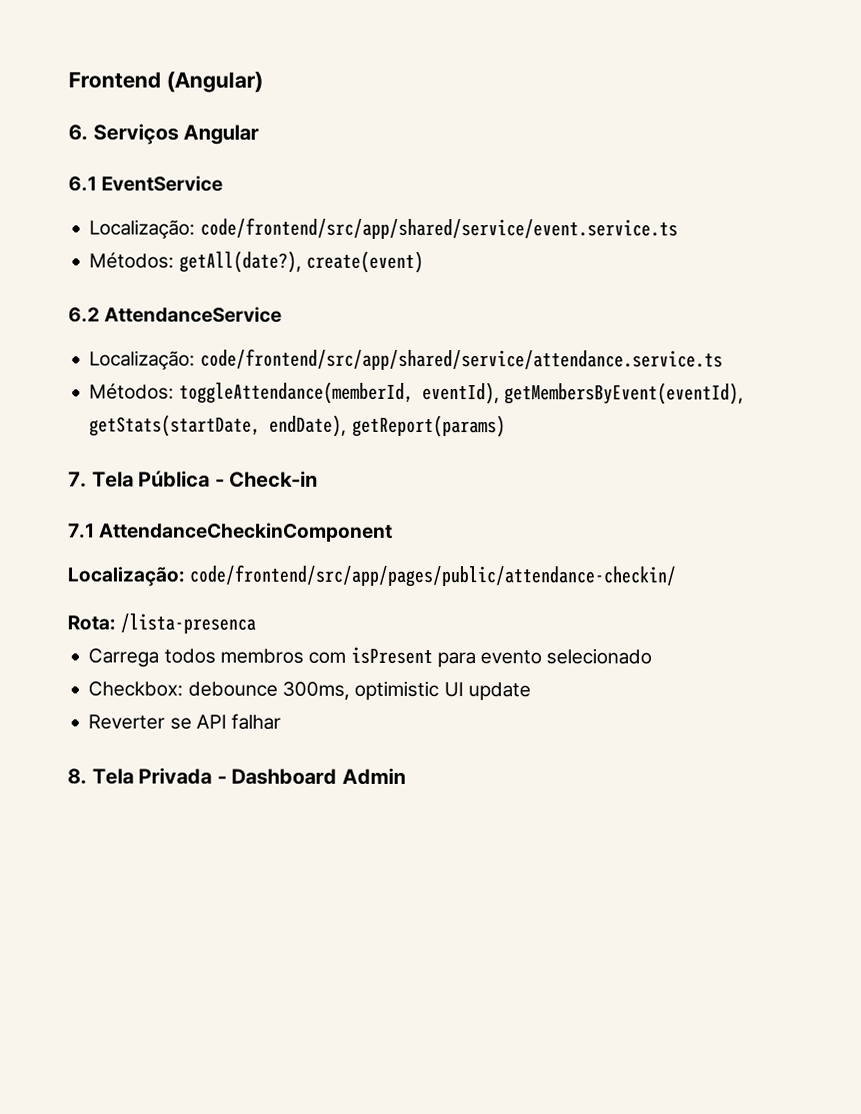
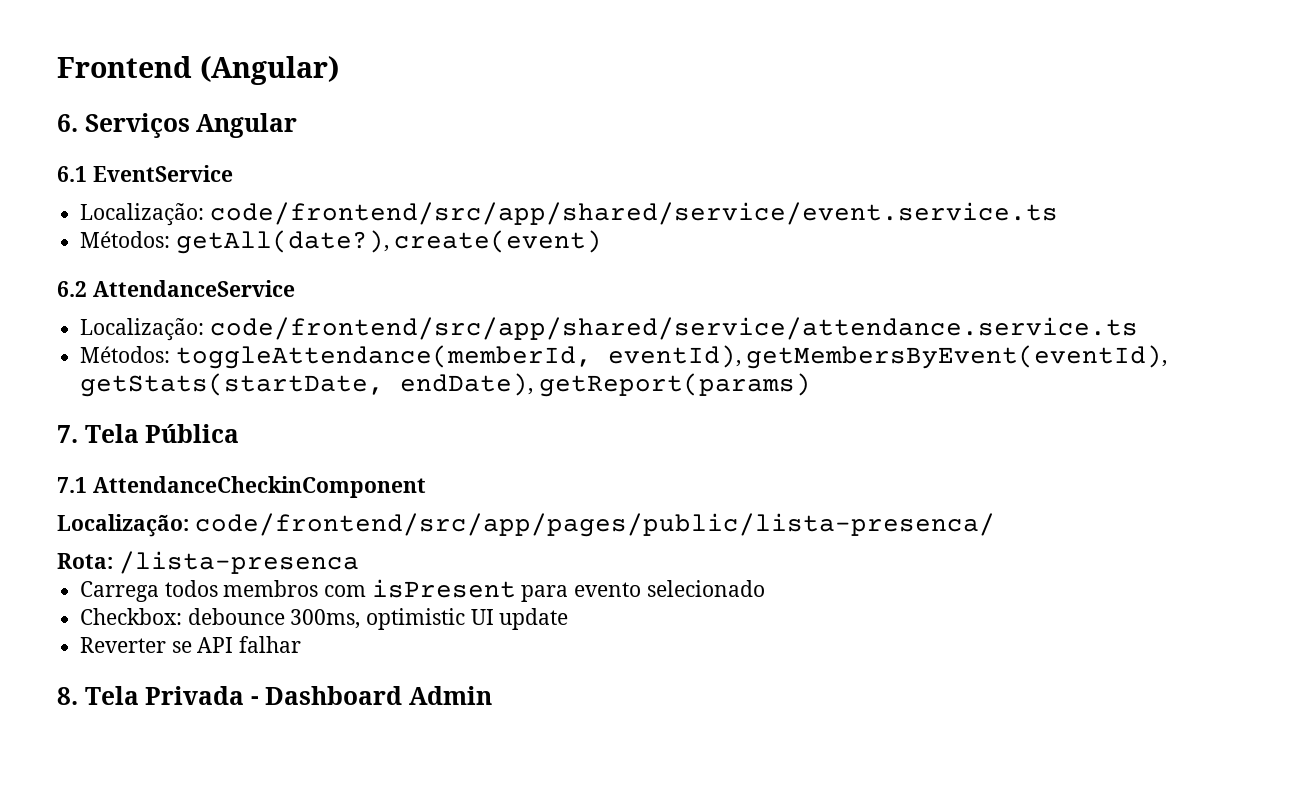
- 7. Tela Pública - Check-in
+ 7. Tela Pública
- Localização: code/frontend/src/app/pages/public/attendance-checkin/
+ Localização: code/frontend/src/app/pages/public/lista-presenca/

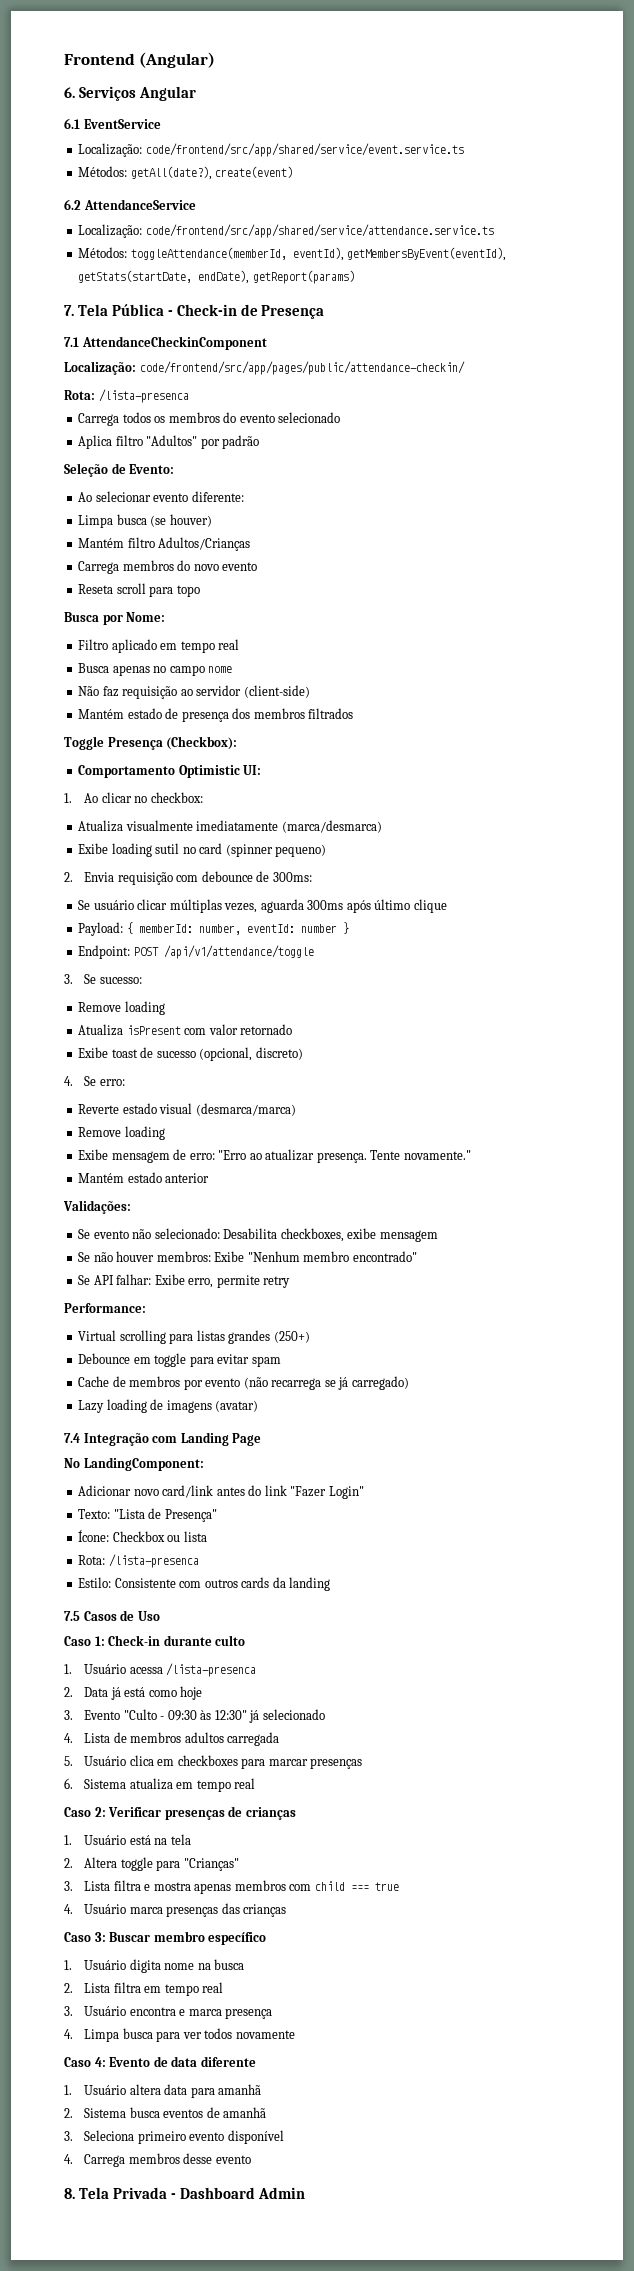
- 7. Tela Pública
+ 7. Tela Pública - Check-in de Presença
- Localização: code/frontend/src/app/pages/public/lista-presenca/
+ Localização: code/frontend/src/app/pages/public/attendance-checkin/
- Carrega todos membros com isPresent para evento selecionado
- Checkbox: debounce 300ms, optimistic UI update
- Reverter se API falhar
+ Carrega todos os membros do evento selecionado
+ Aplica filtro "Adultos" por padrão
+ Seleção de Evento:
+ Ao selecionar evento diferente:
+ Limpa busca (se houver)
+ Mantém filtro Adultos/Crianças
+ Carrega membros do novo evento
+ Reseta scroll para topo
+ Busca por Nome:
+ Filtro aplicado em tempo real
+ Busca apenas no campo nome
+ Não faz requisição ao servidor (client-side)
+ Mantém estado de presença dos membros filtrados
+ Toggle Presença (Checkbox):
+ Comportamento Optimistic UI:
+ 1. Ao clicar no checkbox:
+ Atualiza visualmente imediatamente (marca/desmarca)
+ Exibe loading sutil no card (spinner pequeno)
+ 2. Envia requisição com debounce de 300ms:
+ Se usuário clicar múltiplas vezes, aguarda 300ms após último clique
+ Payload: { memberId: number, eventId: number }
+ Endpoint: POST /api/v1/attendance/toggle
+ 3. Se sucesso:
+ Remove loading
+ Atualiza isPresent com valor retornado
+ Exibe toast de sucesso (opcional, discreto)
+ 4. Se erro:
+ Reverte estado visual (desmarca/marca)
+ Remove loading
+ Exibe mensagem de erro: "Erro ao atualizar presença. Tente novamente."
+ Mantém estado anterior
+ Validações:
+ Se evento não selecionado: Desabilita checkboxes, exibe mensagem
+ Se não houver membros: Exibe "Nenhum membro encontrado"
+ Se API falhar: Exibe erro, permite retry
+ Performance:
+ Virtual scrolling para listas grandes (250+)
+ Debounce em toggle para evitar spam
+ Cache de membros por evento (não recarrega se já carregado)
+ Lazy loading de imagens (avatar)
+ 7.4 Integração com Landing Page
+ No LandingComponent:
+ Adicionar novo card/link antes do link "Fazer Login"
+ Texto: "Lista de Presença"
+ Ícone: Checkbox ou lista
+ Rota: /lista-presenca
+ Estilo: Consistente com outros cards da landing
+ 7.5 Casos de Uso
+ Caso 1: Check-in durante culto
+ 1. Usuário acessa /lista-presenca
+ 2. Data já está como hoje
+ 3. Evento "Culto - 09:30 às 12:30" já selecionado
+ 4. Lista de membros adultos carregada
+ 5. Usuário clica em checkboxes para marcar presenças
+ 6. Sistema atualiza em tempo real
+ Caso 2: Verificar presenças de crianças
+ 1. Usuário está na tela
+ 2. Altera toggle para "Crianças"
+ 3. Lista filtra e mostra apenas membros com child === true
+ 4. Usuário marca presenças das crianças
+ Caso 3: Buscar membro específico
+ 1. Usuário digita nome na busca
+ 2. Lista filtra em tempo real
+ 3. Usuário encontra e marca presença
+ 4. Limpa busca para ver todos novamente
+ Caso 4: Evento de data diferente
+ 1. Usuário altera data para amanhã
+ 2. Sistema busca eventos de amanhã
+ 3. Seleciona primeiro evento disponível
+ 4. Carrega membros desse evento

